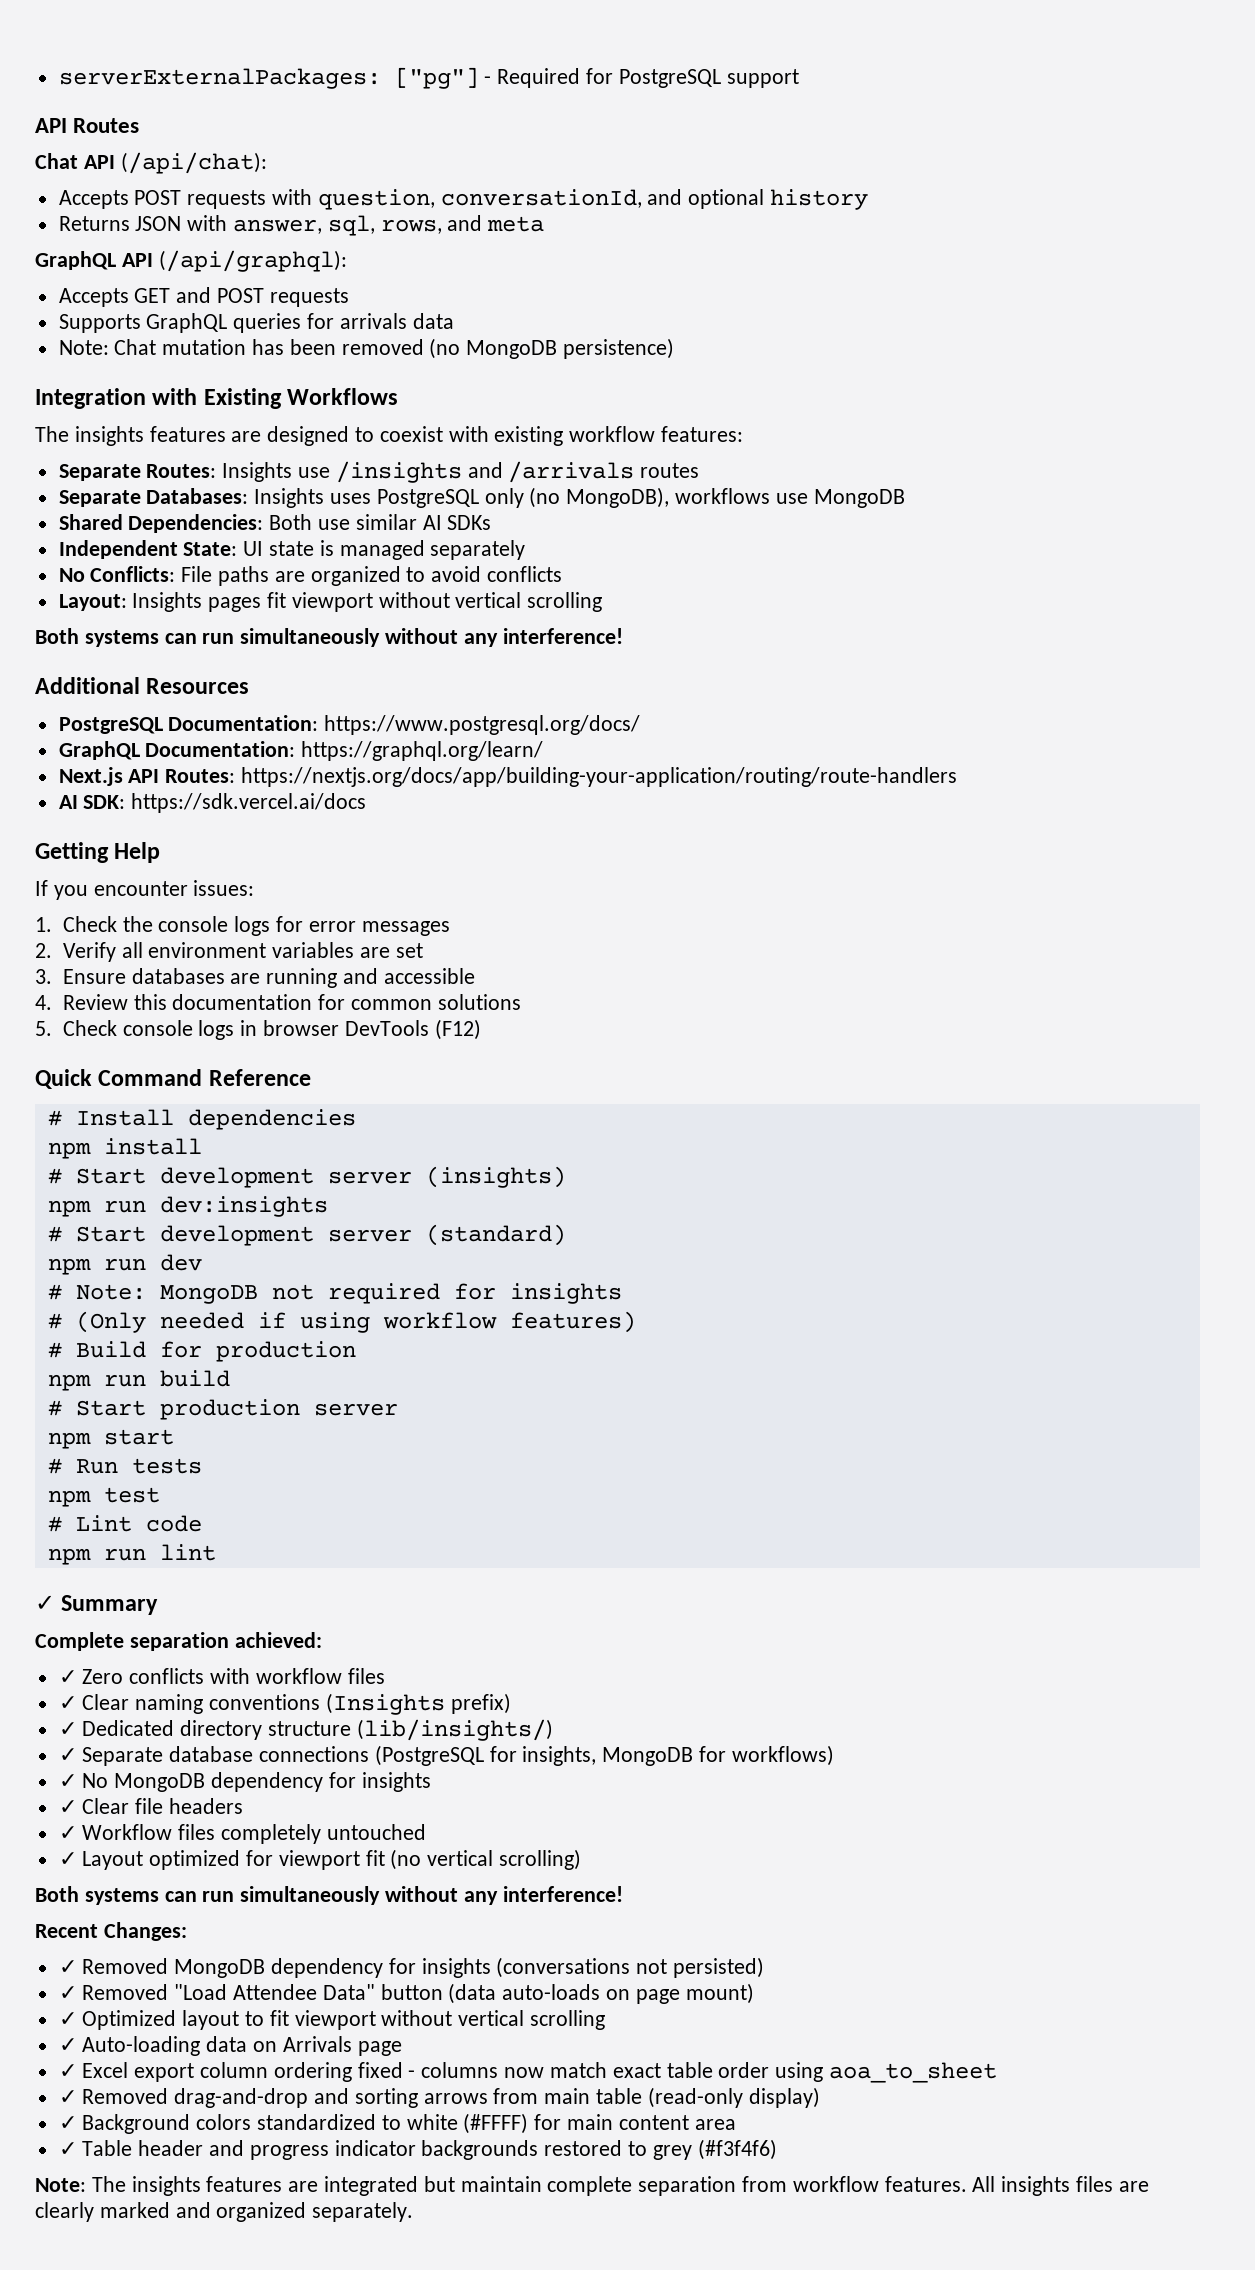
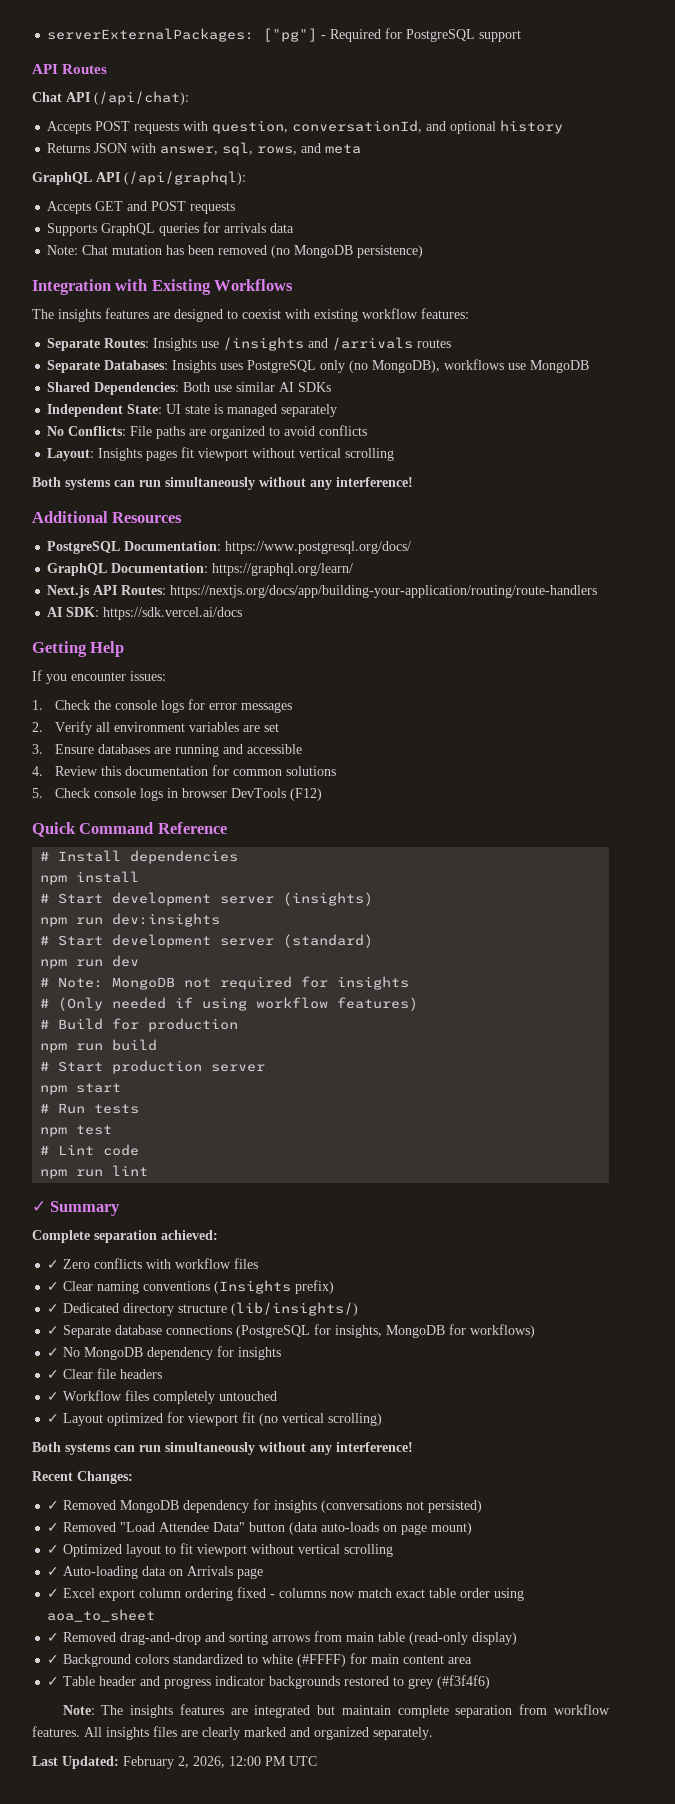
+ Last Updated: February 2, 2026, 12:00 PM UTC

